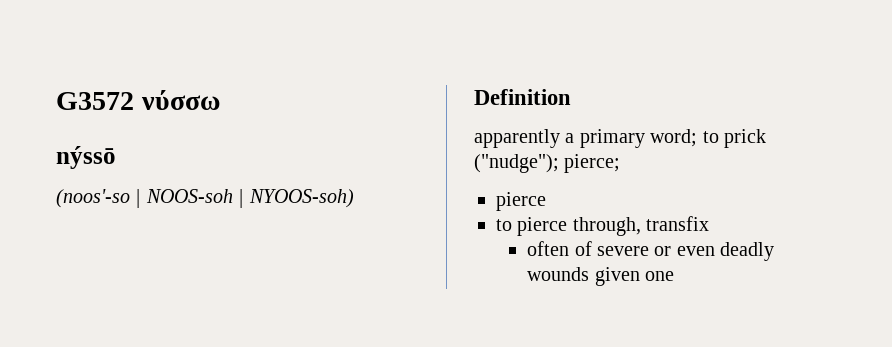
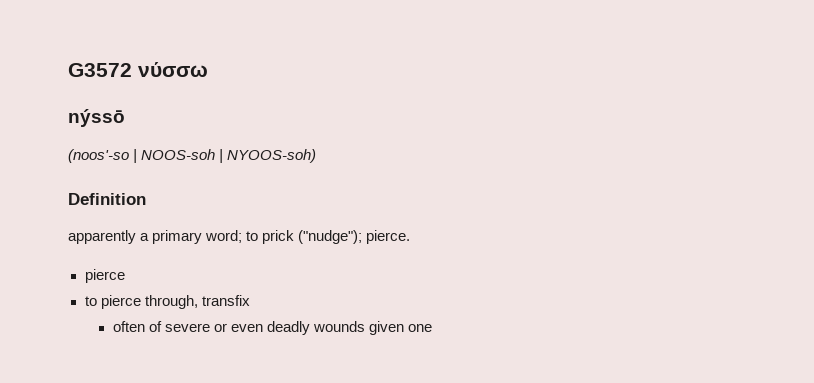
- apparently a primary word; to prick ("nudge"); pierce;
+ apparently a primary word; to prick ("nudge"); pierce.

